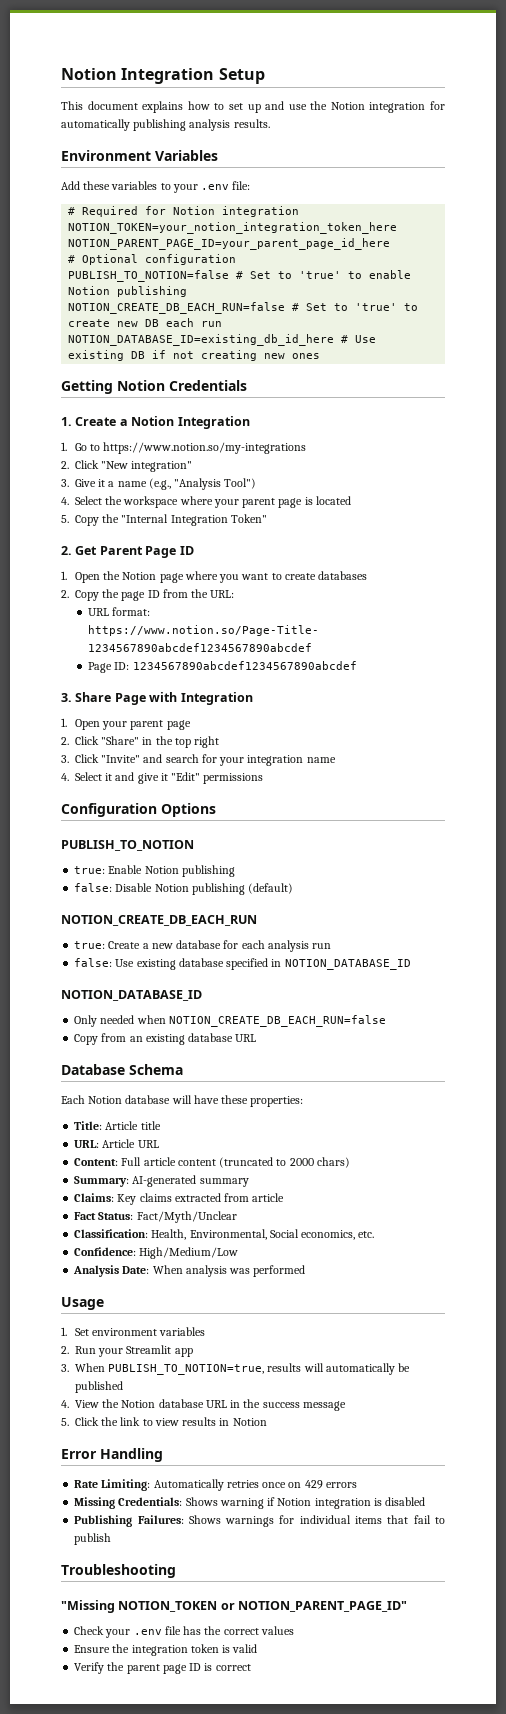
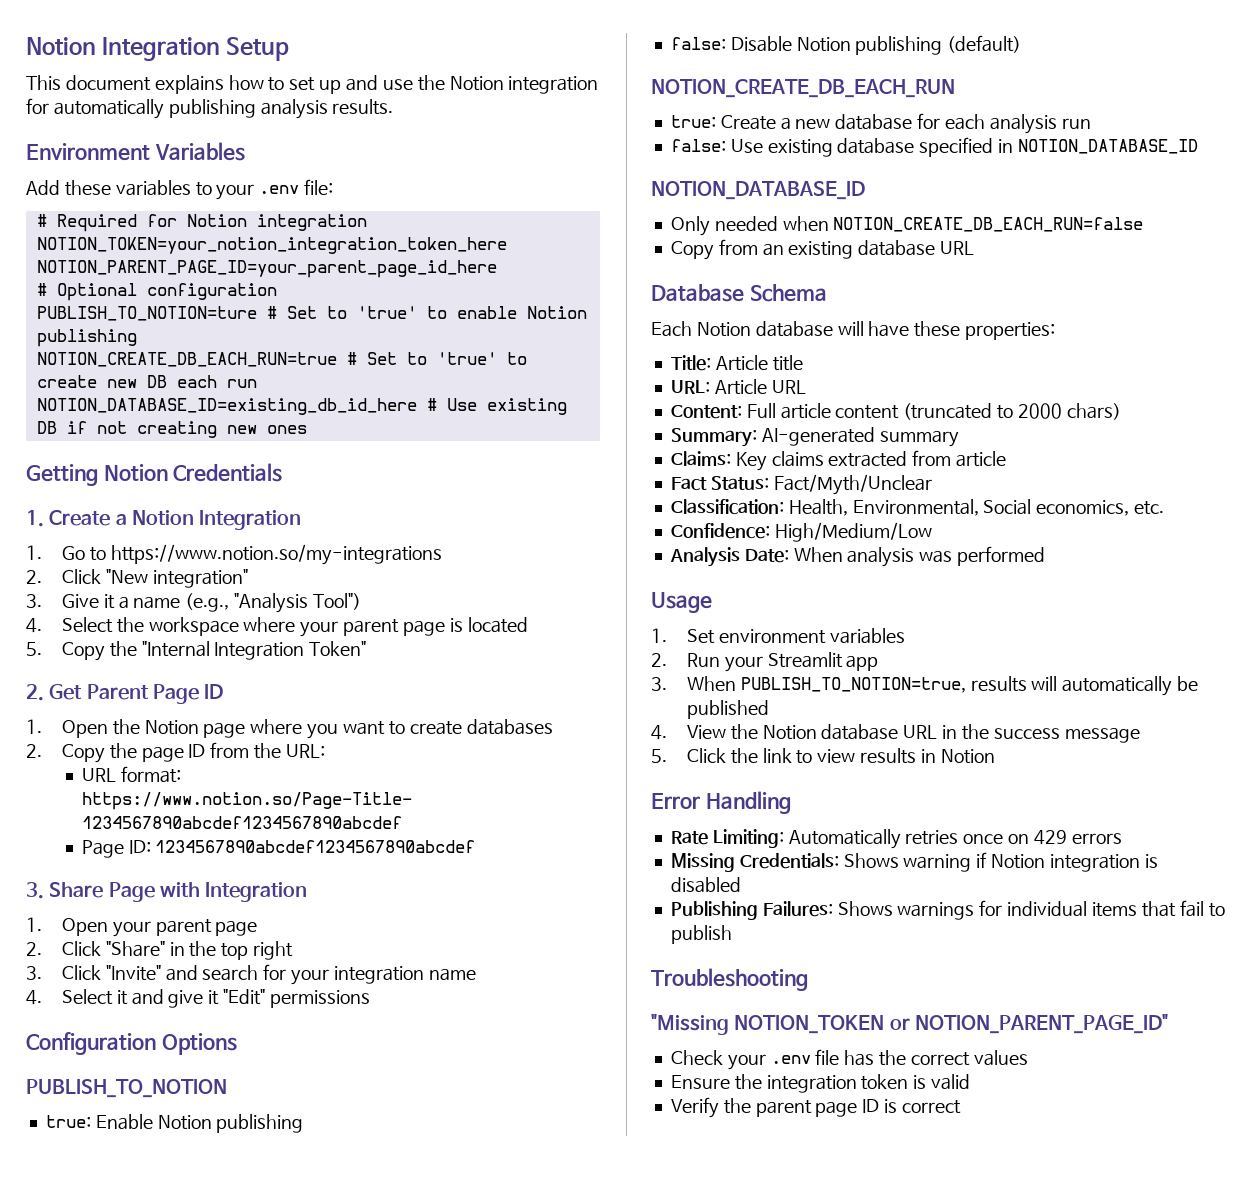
- PUBLISH_TO_NOTION=false # Set to 'true' to enable Notion publishing
+ PUBLISH_TO_NOTION=ture # Set to 'true' to enable Notion publishing
- NOTION_CREATE_DB_EACH_RUN=false # Set to 'true' to create new DB each run
+ NOTION_CREATE_DB_EACH_RUN=true # Set to 'true' to create new DB each run

